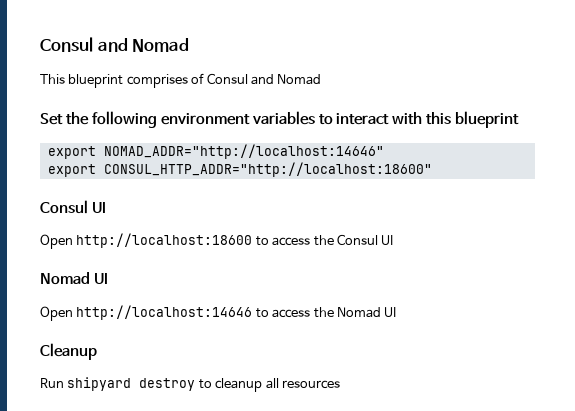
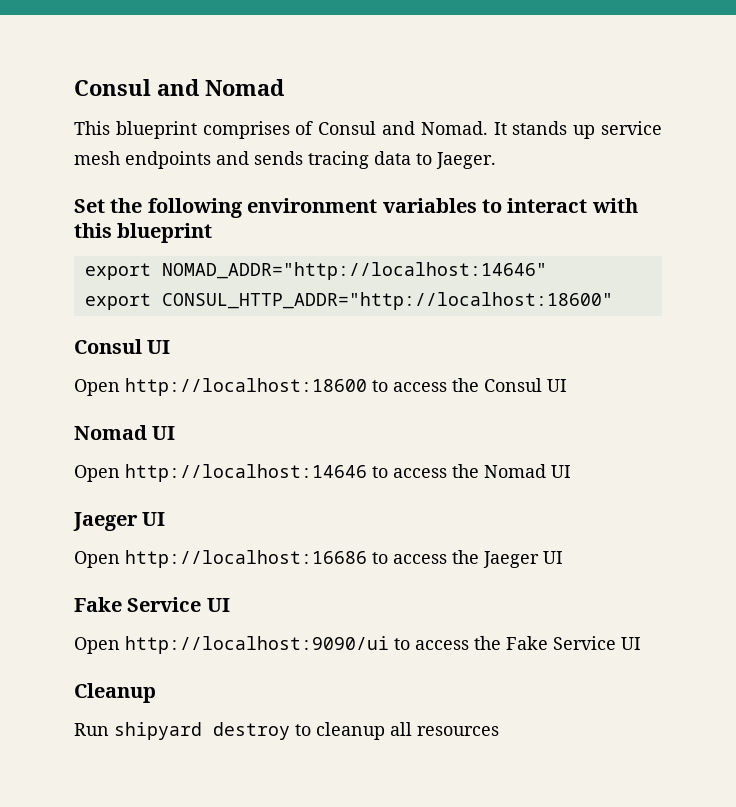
- This blueprint comprises of Consul and Nomad
+ This blueprint comprises of Consul and Nomad. It stands up service mesh endpoints and sends tracing data to Jaeger.
  Open http://localhost:14646 to access the Nomad UI
+ Jaeger UI
+ Open http://localhost:16686 to access the Jaeger UI
+ Fake Service UI
+ Open http://localhost:9090/ui to access the Fake Service UI

